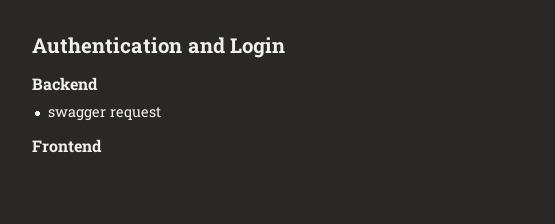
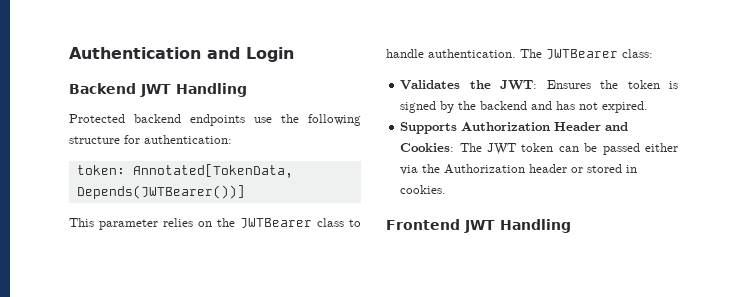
- Backend
- swagger request
+ Backend JWT Handling
+ Protected backend endpoints use the following structure for authentication:
+ token: Annotated[TokenData, Depends(JWTBearer())]
+ This parameter relies on the JWTBearer class to handle authentication. The JWTBearer class:
+ Validates the JWT: Ensures the token is signed by the backend and has not expired.
+ Supports Authorization Header and Cookies: The JWT token can be passed either via the Authorization header or stored in cookies.
- Frontend
+ Frontend JWT Handling

